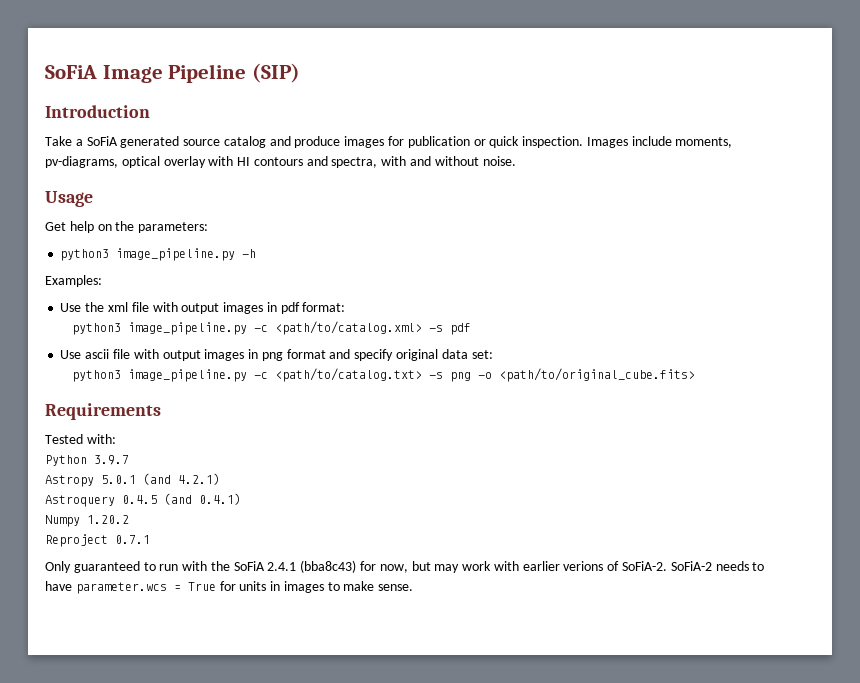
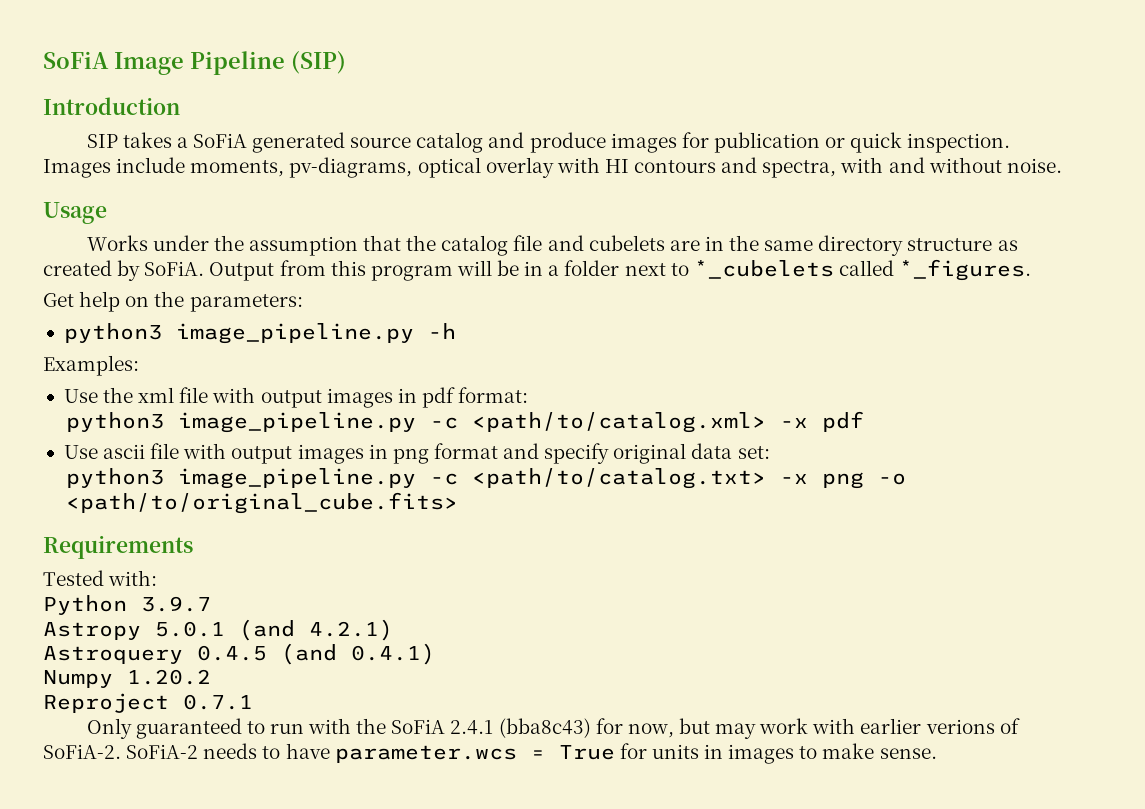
- Take a SoFiA generated source catalog and produce images for publication or quick inspection.
+ SIP takes a SoFiA generated source catalog and produce images for publication or quick inspection.
+ Works under the assumption that the catalog file and cubelets are in the same directory structure as created by SoFiA. Output from this program will be in a folder next to *_cubelets called *_figures.
- python3 image_pipeline.py -c <path/to/catalog.xml> -s pdf
+ python3 image_pipeline.py -c <path/to/catalog.xml> -x pdf
- python3 image_pipeline.py -c <path/to/catalog.txt> -s png -o <path/to/original_cube.fits>
+ python3 image_pipeline.py -c <path/to/catalog.txt> -x png -o <path/to/original_cube.fits>

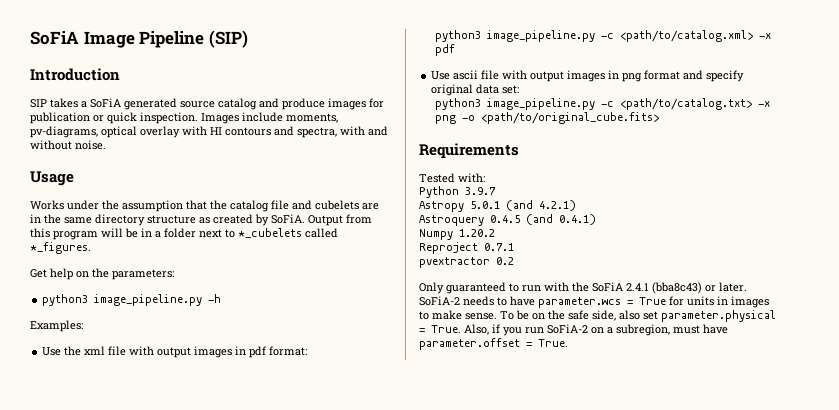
+ pvextractor 0.2
- Only guaranteed to run with the SoFiA 2.4.1 (bba8c43) for now, but may work with earlier verions of SoFiA-2.
+ Only guaranteed to run with the SoFiA 2.4.1 (bba8c43) or later.
+ To be on the safe side, also set parameter.physical = True. Also, if you run SoFiA-2 on a subregion, must have parameter.offset = True.

